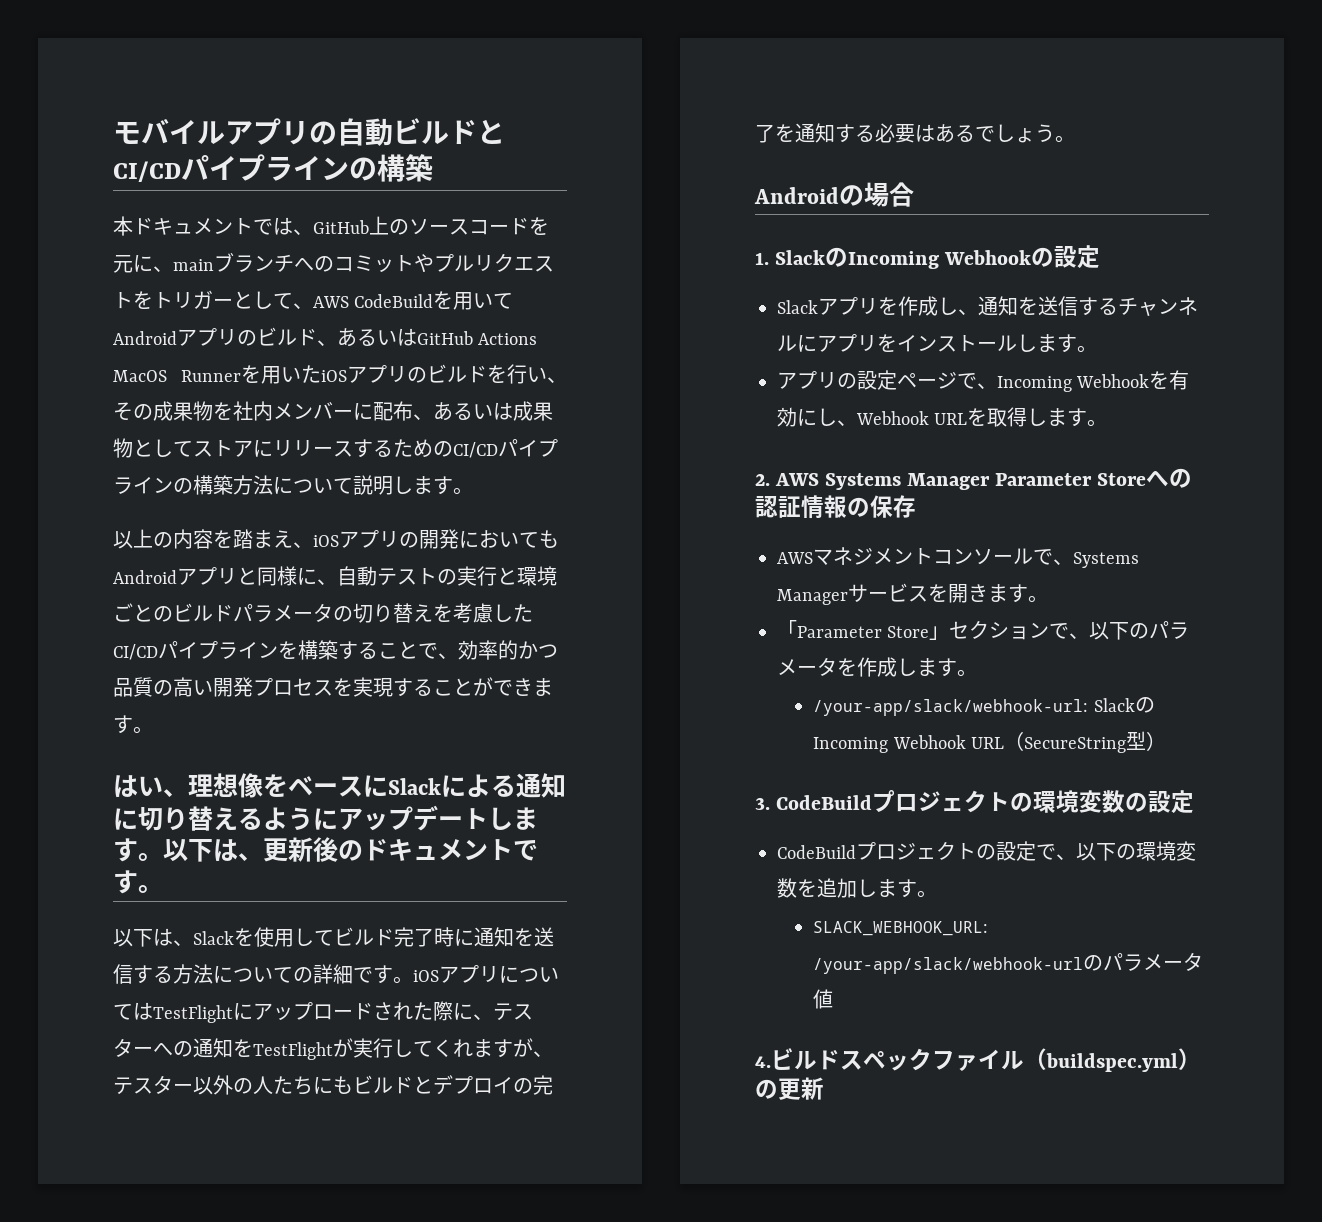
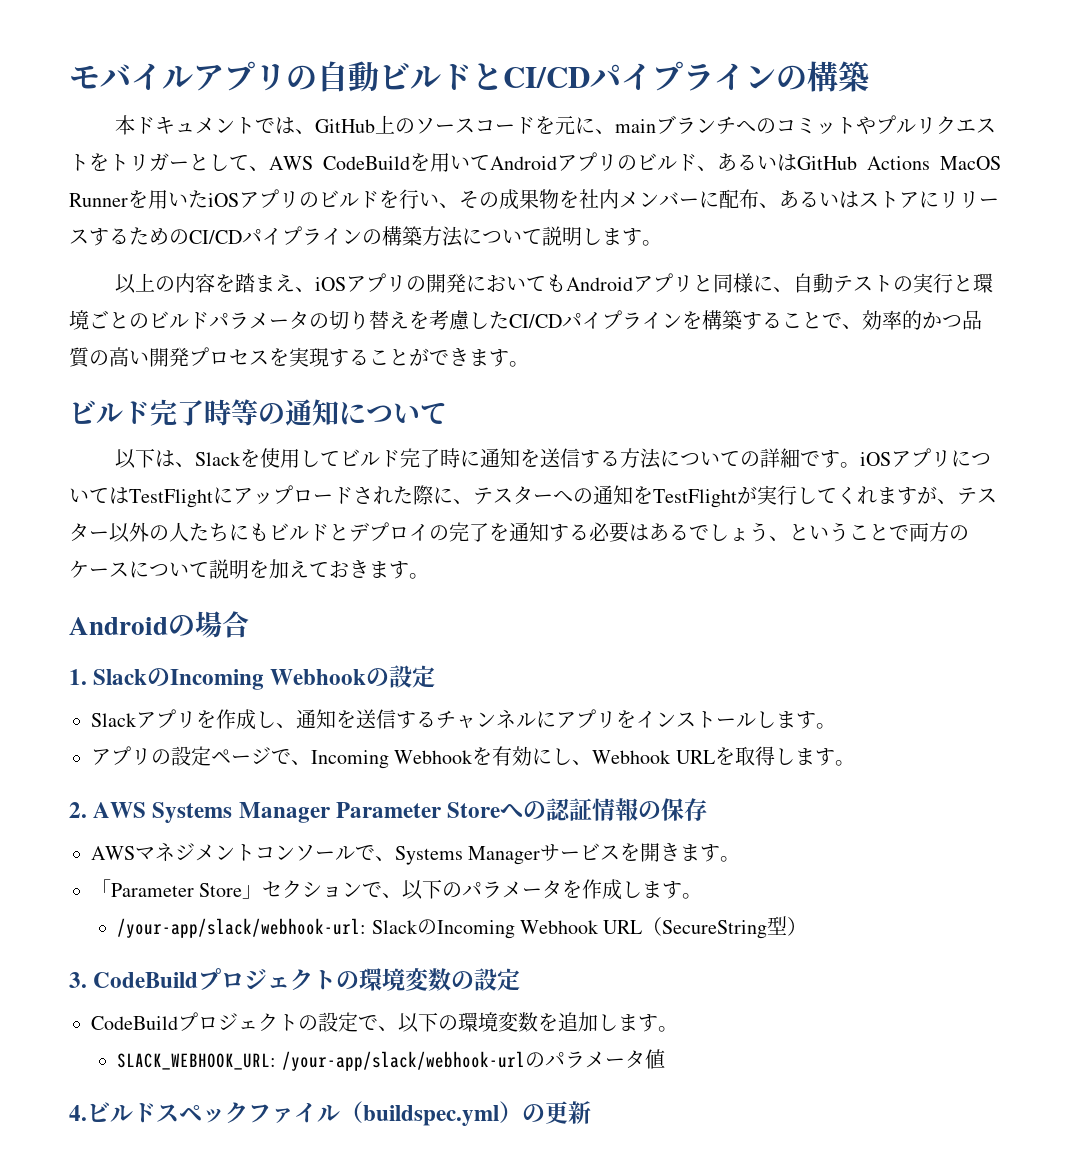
- 本ドキュメントでは、GitHub上のソースコードを元に、mainブランチへのコミットやプルリクエストをトリガーとして、AWS CodeBuildを用いてAndroidアプリのビルド、あるいはGitHub Actions MacOS Runnerを用いたiOSアプリのビルドを行い、その成果物を社内メンバーに配布、あるいは成果物としてストアにリリースするためのCI/CDパイプラインの構築方法について説明します。
+ 本ドキュメントでは、GitHub上のソースコードを元に、mainブランチへのコミットやプルリクエストをトリガーとして、AWS CodeBuildを用いてAndroidアプリのビルド、あるいはGitHub Actions MacOS Runnerを用いたiOSアプリのビルドを行い、その成果物を社内メンバーに配布、あるいはストアにリリースするためのCI/CDパイプラインの構築方法について説明します。
- はい、理想像をベースにSlackによる通知に切り替えるようにアップデートします。以下は、更新後のドキュメントです。
+ ビルド完了時等の通知について
- 以下は、Slackを使用してビルド完了時に通知を送信する方法についての詳細です。iOSアプリについてはTestFlightにアップロードされた際に、テスターへの通知をTestFlightが実行してくれますが、テスター以外の人たちにもビルドとデプロイの完了を通知する必要はあるでしょう。
+ 以下は、Slackを使用してビルド完了時に通知を送信する方法についての詳細です。iOSアプリについてはTestFlightにアップロードされた際に、テスターへの通知をTestFlightが実行してくれますが、テスター以外の人たちにもビルドとデプロイの完了を通知する必要はあるでしょう、ということで両方のケースについて説明を加えておきます。

